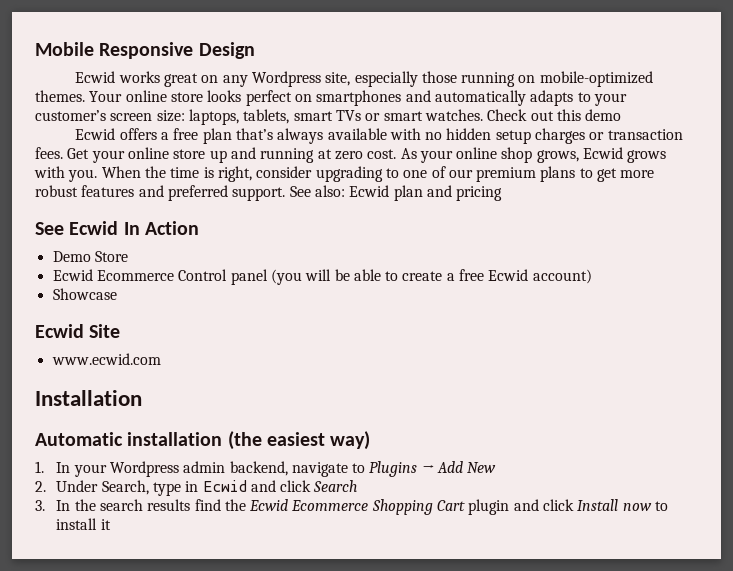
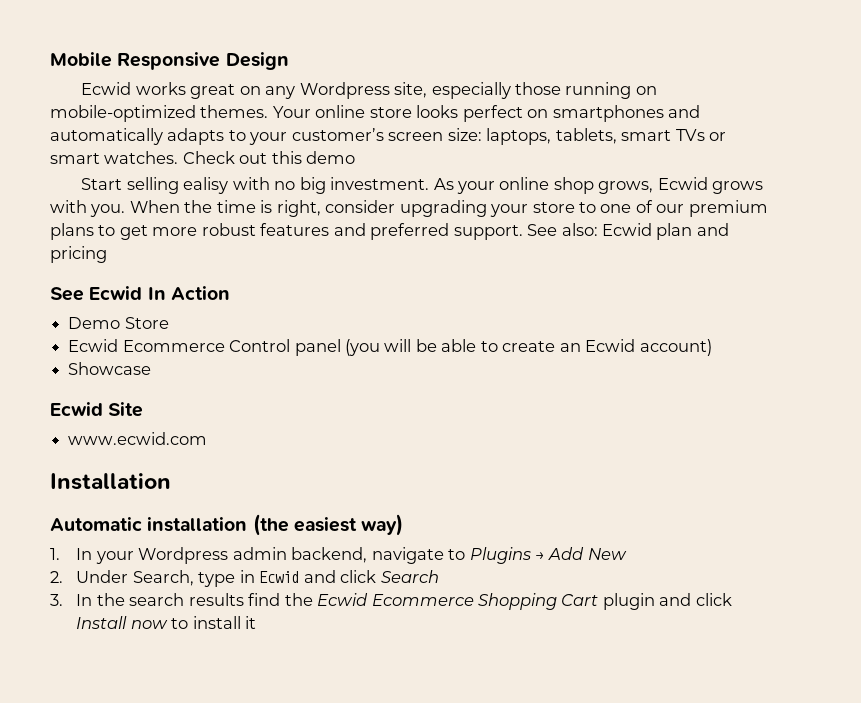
- Ecwid offers a free plan that’s always available with no hidden setup charges or transaction fees. Get your online store up and running at zero cost.
+ Start selling ealisy with no big investment.
- When the time is right, consider upgrading to one of our premium plans to get more robust features and preferred support.
+ When the time is right, consider upgrading your store to one of our premium plans to get more robust features and preferred support.
- Ecwid Ecommerce Control panel (you will be able to create a free Ecwid account)
+ Ecwid Ecommerce Control panel (you will be able to create an Ecwid account)

